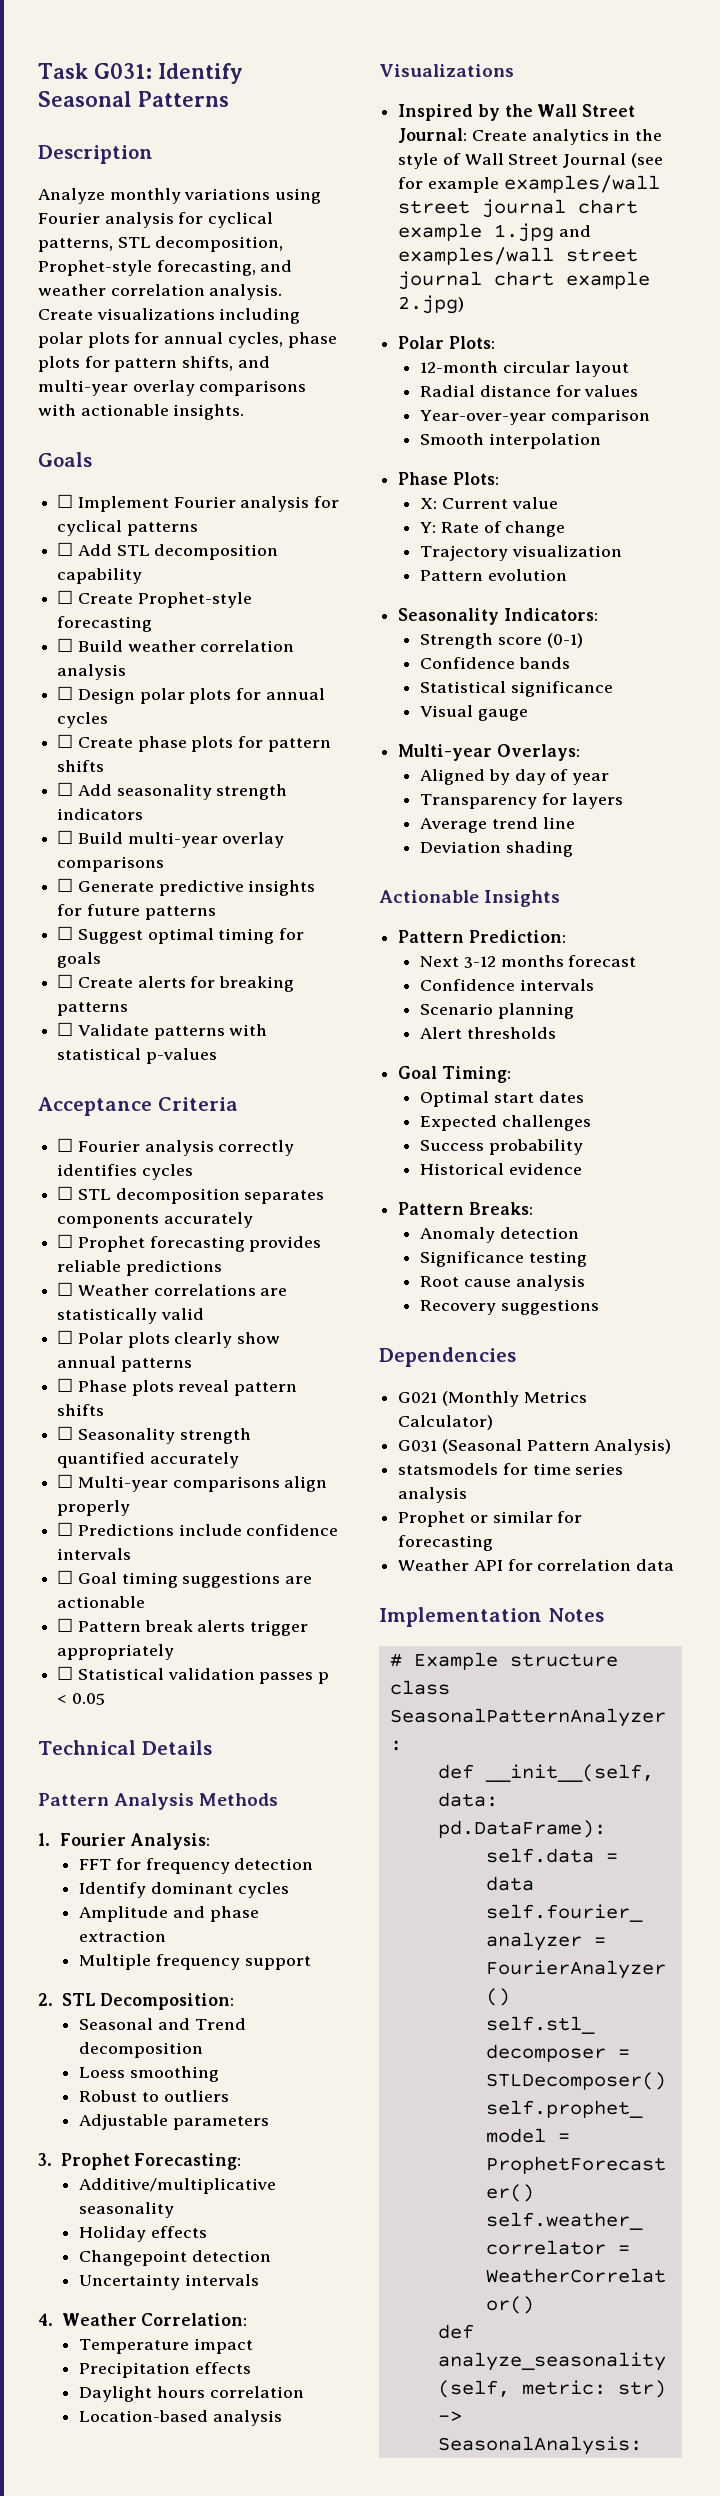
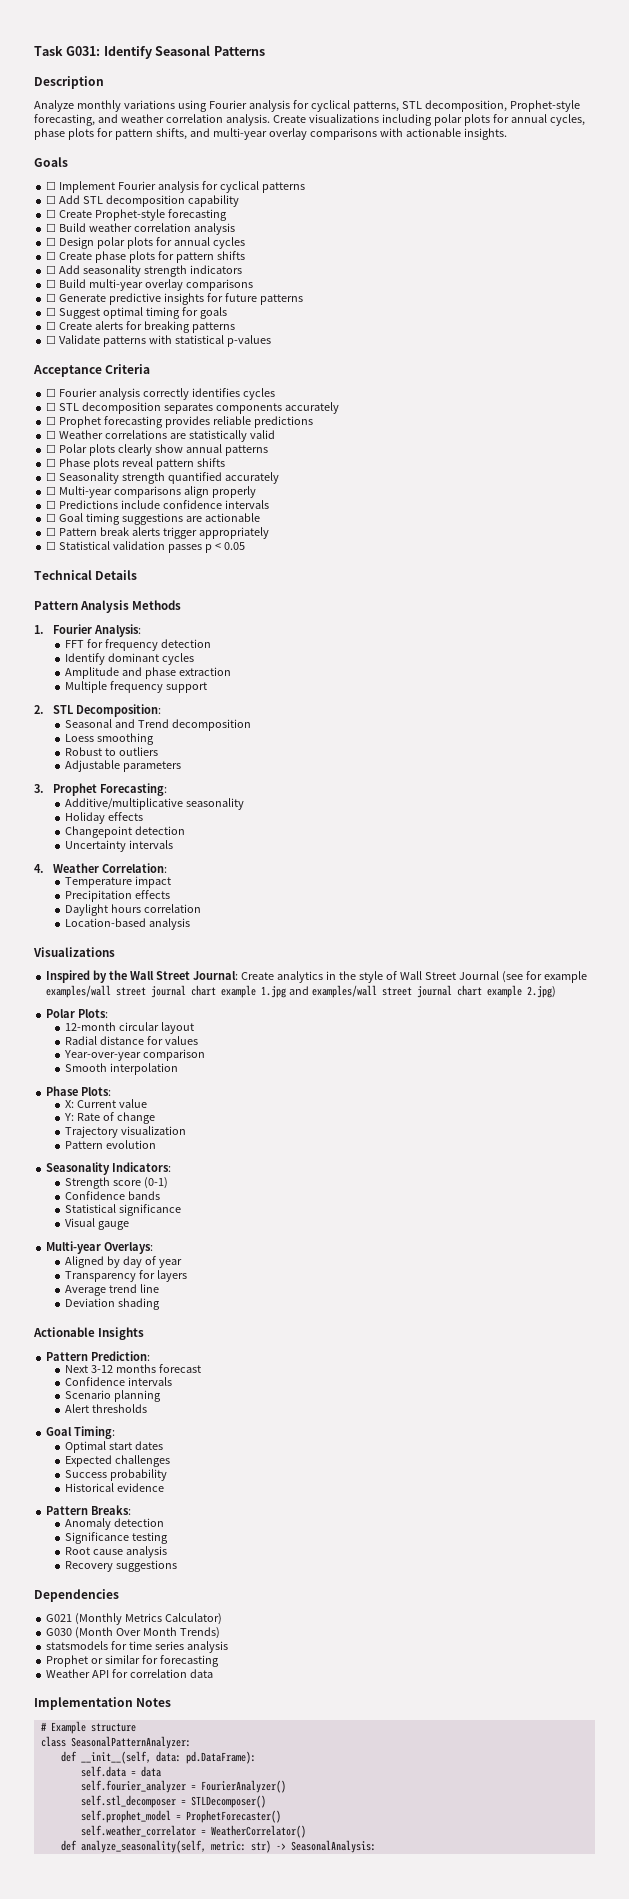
- G031 (Seasonal Pattern Analysis)
+ G030 (Month Over Month Trends)

